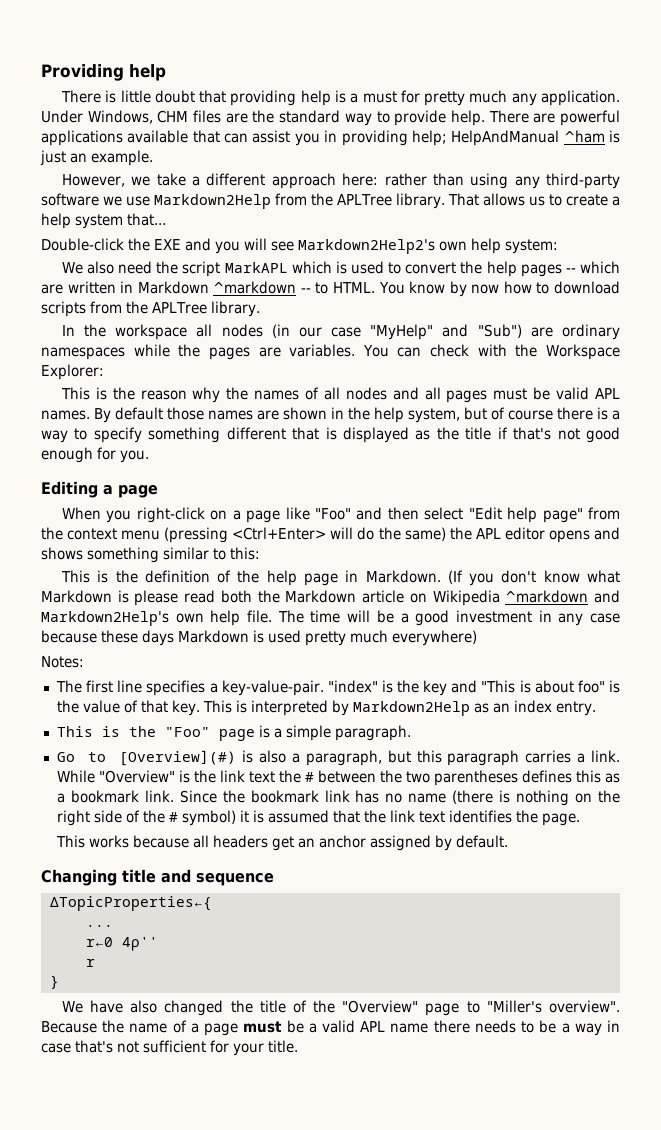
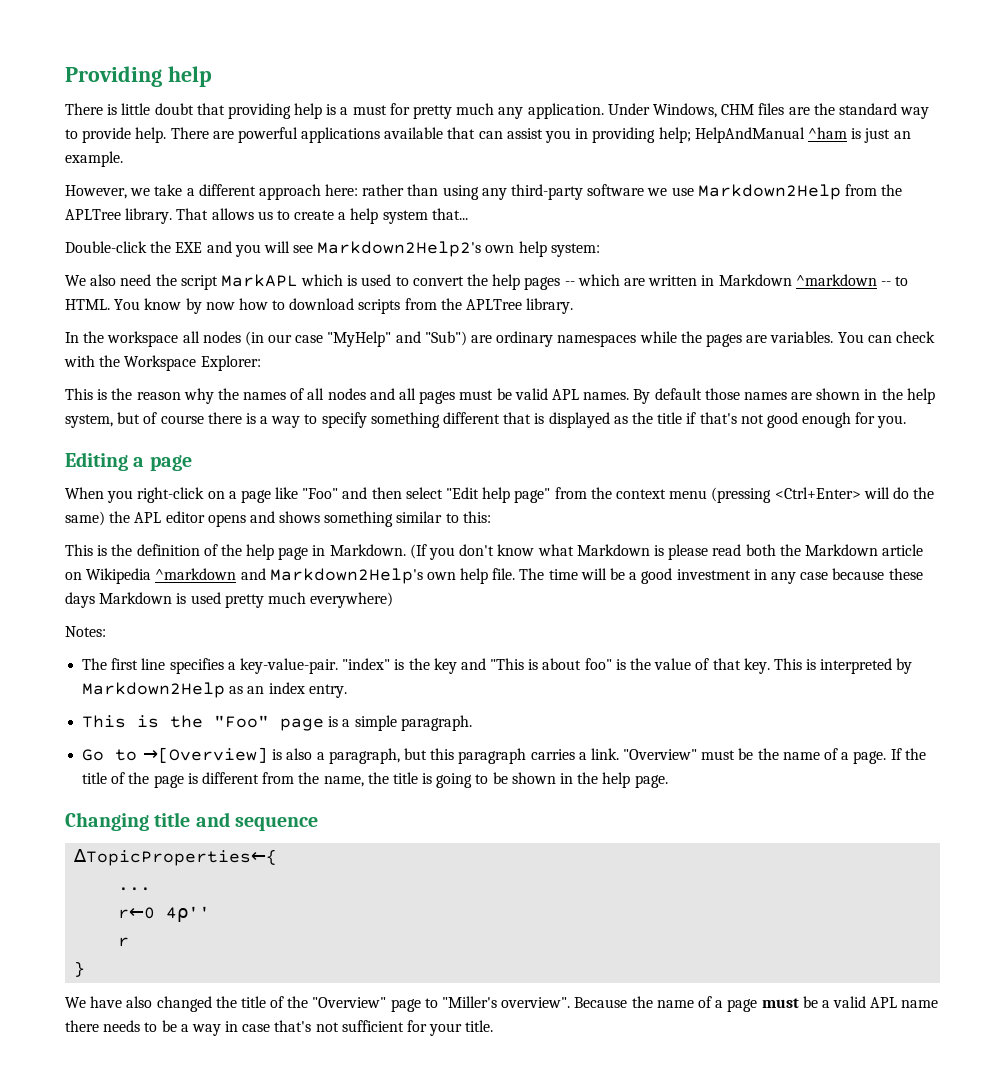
- Go to [Overview](#) is also a paragraph, but this paragraph carries a link.
+ Go to →[Overview] is also a paragraph, but this paragraph carries a link.
- While "Overview" is the link text the # between the two parentheses defines this as a bookmark link. Since the bookmark link has no name (there is nothing on the right side of the # symbol) it is assumed that the link text identifies the page.
- This works because all headers get an anchor assigned by default.
+ "Overview" must be the name of a page. If the title of the page is different from the name, the title is going to be shown in the help page.

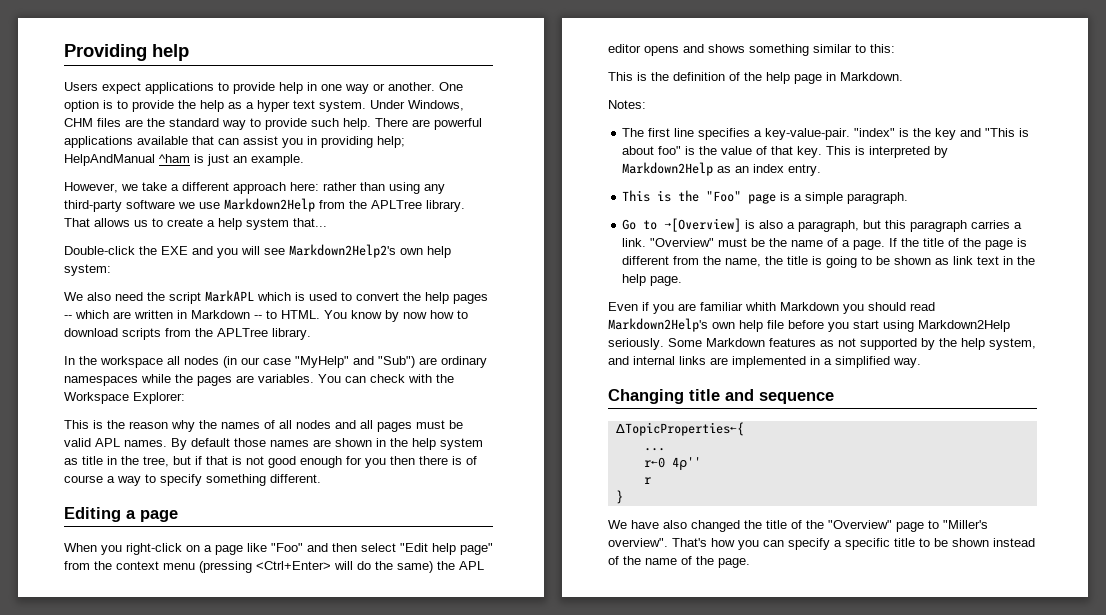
- There is little doubt that providing help is a must for pretty much any application.
+ Users expect applications to provide help in one way or another. One option is to provide the help as a hyper text system.
- Under Windows, CHM files are the standard way to provide help.
+ Under Windows, CHM files are the standard way to provide such help.
- We also need the script MarkAPL which is used to convert the help pages -- which are written in Markdown ^markdown -- to HTML.
+ We also need the script MarkAPL which is used to convert the help pages -- which are written in Markdown -- to HTML.
- By default those names are shown in the help system, but of course there is a way to specify something different that is displayed as the title if that's not good enough for you.
+ By default those names are shown in the help system as title in the tree, but if that is not good enough for you then there is of course a way to specify something different.
- (If you don't know what Markdown is please read both the Markdown article on Wikipedia ^markdown and Markdown2Help's own help file. The time will be a good investment in any case because these days Markdown is used pretty much everywhere)
- If the title of the page is different from the name, the title is going to be shown in the help page.
+ If the title of the page is different from the name, the title is going to be shown as link text in the help page.
+ Even if you are familiar whith Markdown you should read Markdown2Help's own help file before you start using Markdown2Help seriously. Some Markdown features as not supported by the help system, and internal links are implemented in a simplified way.
- Because the name of a page must be a valid APL name there needs to be a way in case that's not sufficient for your title.
+ That's how you can specify a specific title to be shown instead of the name of the page.

